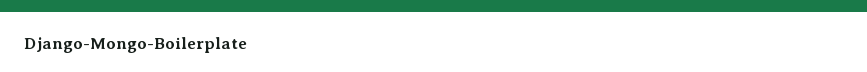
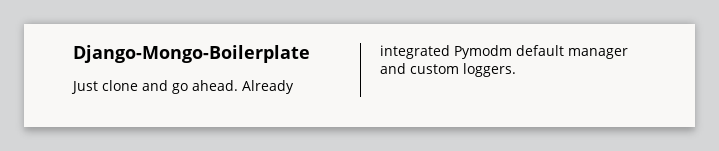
+ Just clone and go ahead. Already integrated Pymodm default manager and custom loggers.

